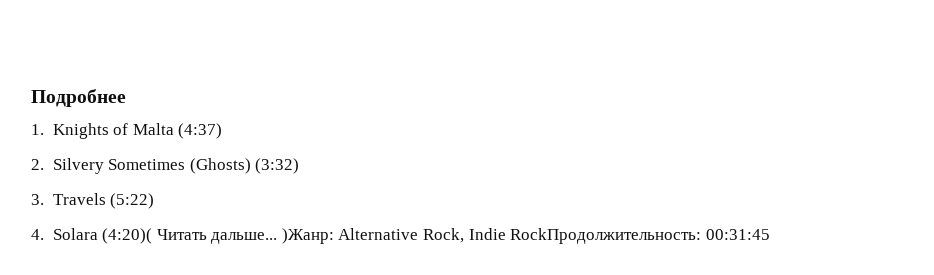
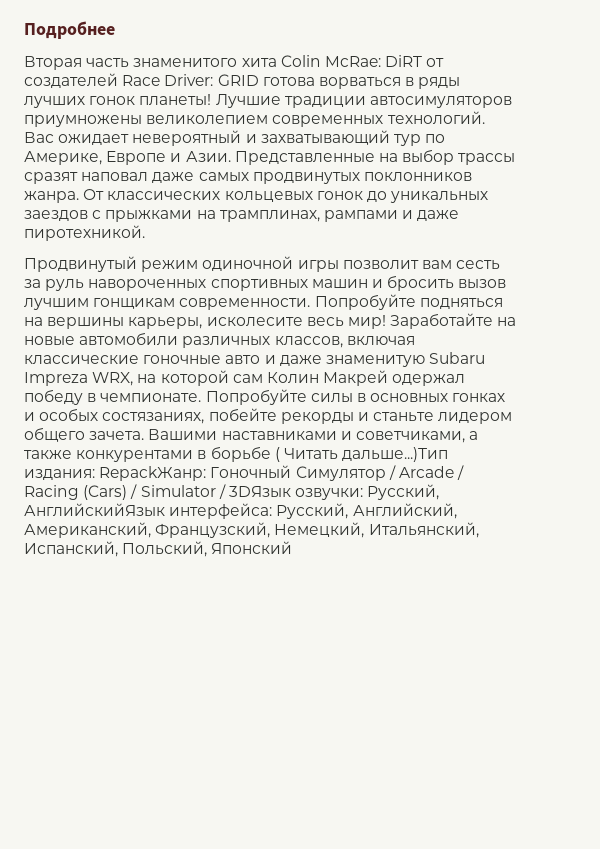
- 1. Knights of Malta (4:37)
- 2. Silvery Sometimes (Ghosts) (3:32)
- 3. Travels (5:22)
- 4. Solara (4:20)( Читать дальше... )Жанр: Alternative Rock, Indie RockПродолжительность: 00:31:45
+ Вторая часть знаменитого хита Colin McRae: DiRT от создателей Race Driver: GRID готова ворваться в ряды лучших гонок планеты! Лучшие традиции автосимуляторов приумножены великолепием современных технологий. Вас ожидает невероятный и захватывающий тур по Америке, Европе и Азии. Представленные на выбор трассы сразят наповал даже самых продвинутых поклонников жанра. От классических кольцевых гонок до уникальных заездов с прыжками на трамплинах, рампами и даже пиротехникой.
+ Продвинутый режим одиночной игры позволит вам сесть за руль навороченных спортивных машин и бросить вызов лучшим гонщикам современности. Попробуйте подняться на вершины карьеры, исколесите весь мир! Заработайте на новые автомобили различных классов, включая классические гоночные авто и даже знаменитую Subaru Impreza WRX, на которой сам Колин Макрей одержал победу в чемпионате. Попробуйте силы в основных гонках и особых состязаниях, побейте рекорды и станьте лидером общего зачета. Вашими наставниками и советчиками, а также конкурентами в борьбе ( Читать дальше...)Тип издания: RepackЖанр: Гоночный Симулятор / Arcade / Racing (Cars) / Simulator / 3DЯзык озвучки: Русский, АнглийскийЯзык интерфейса: Русский, Английский, Американский, Французский, Немецкий, Итальянский, Испанский, Польский, Японский

